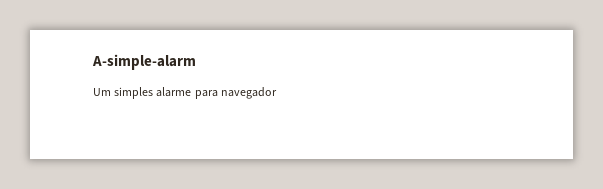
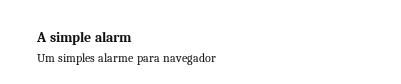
- A-simple-alarm
+ A simple alarm

